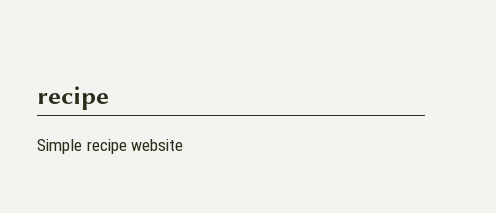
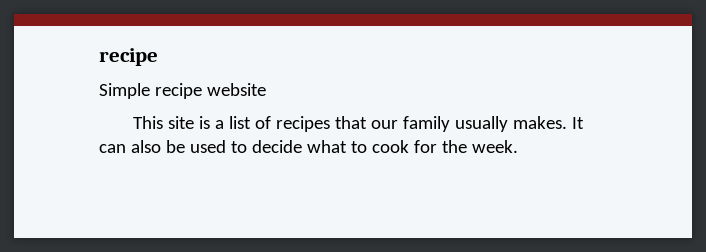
+ This site is a list of recipes that our family usually makes. It can also be used to decide what to cook for the week.

